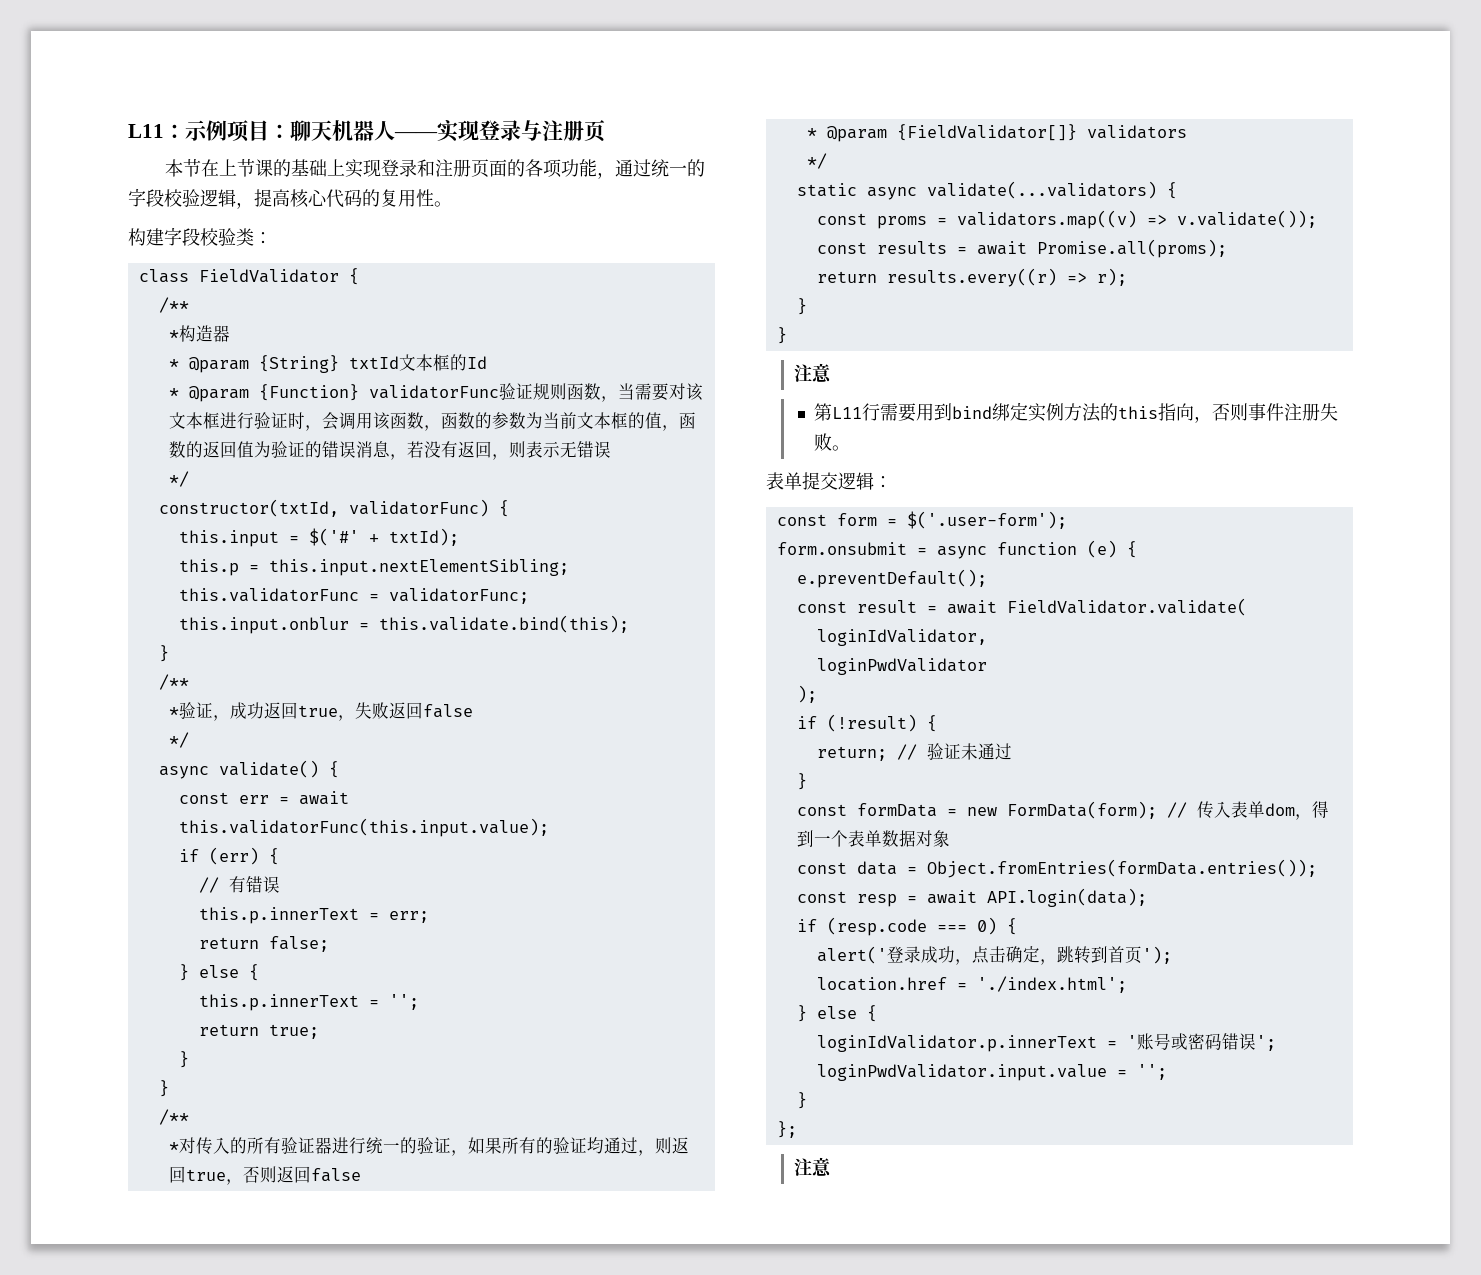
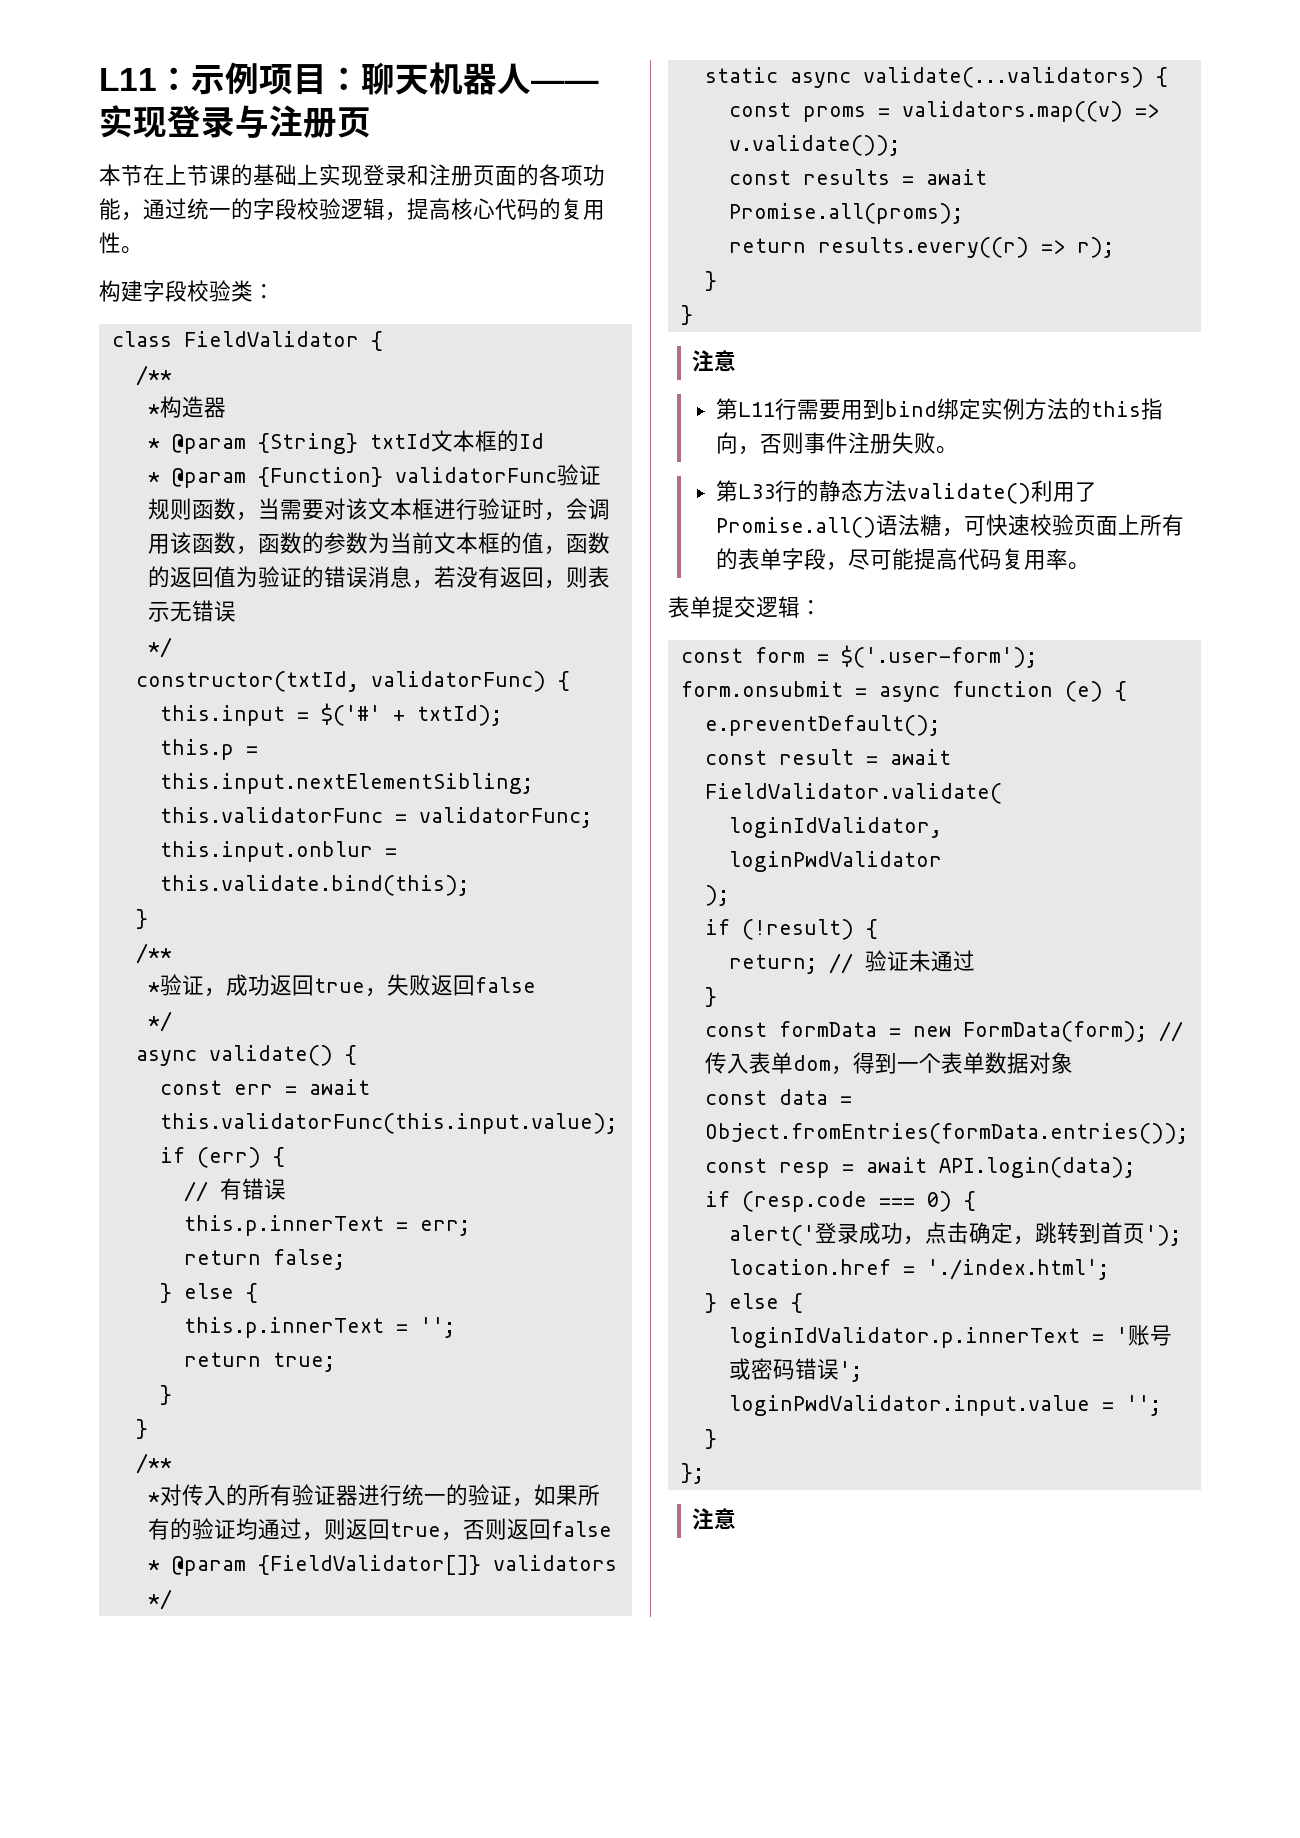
+ 第L33行的静态方法validate()利用了Promise.all()语法糖，可快速校验页面上所有的表单字段，尽可能提高代码复用率。

